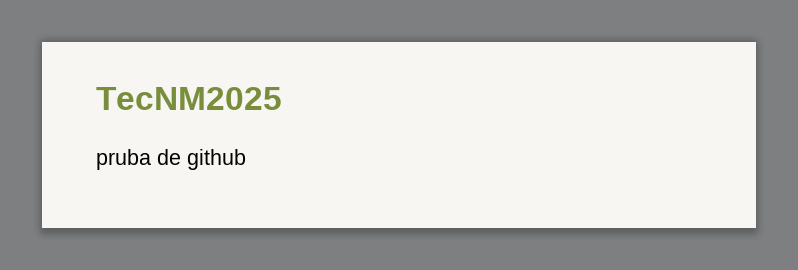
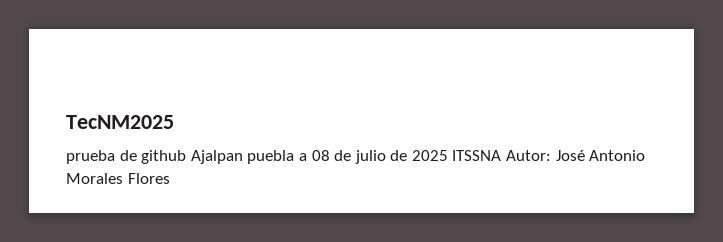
- pruba de github
+ prueba de github Ajalpan puebla a 08 de julio de 2025 ITSSNA Autor: José Antonio Morales Flores

